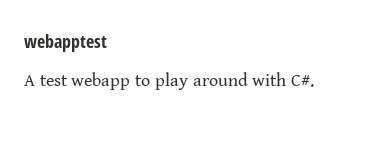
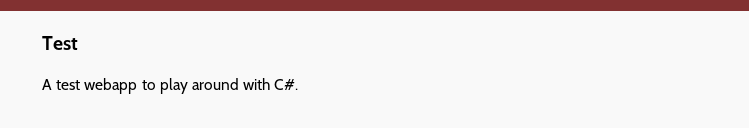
- webapptest
+ Test

